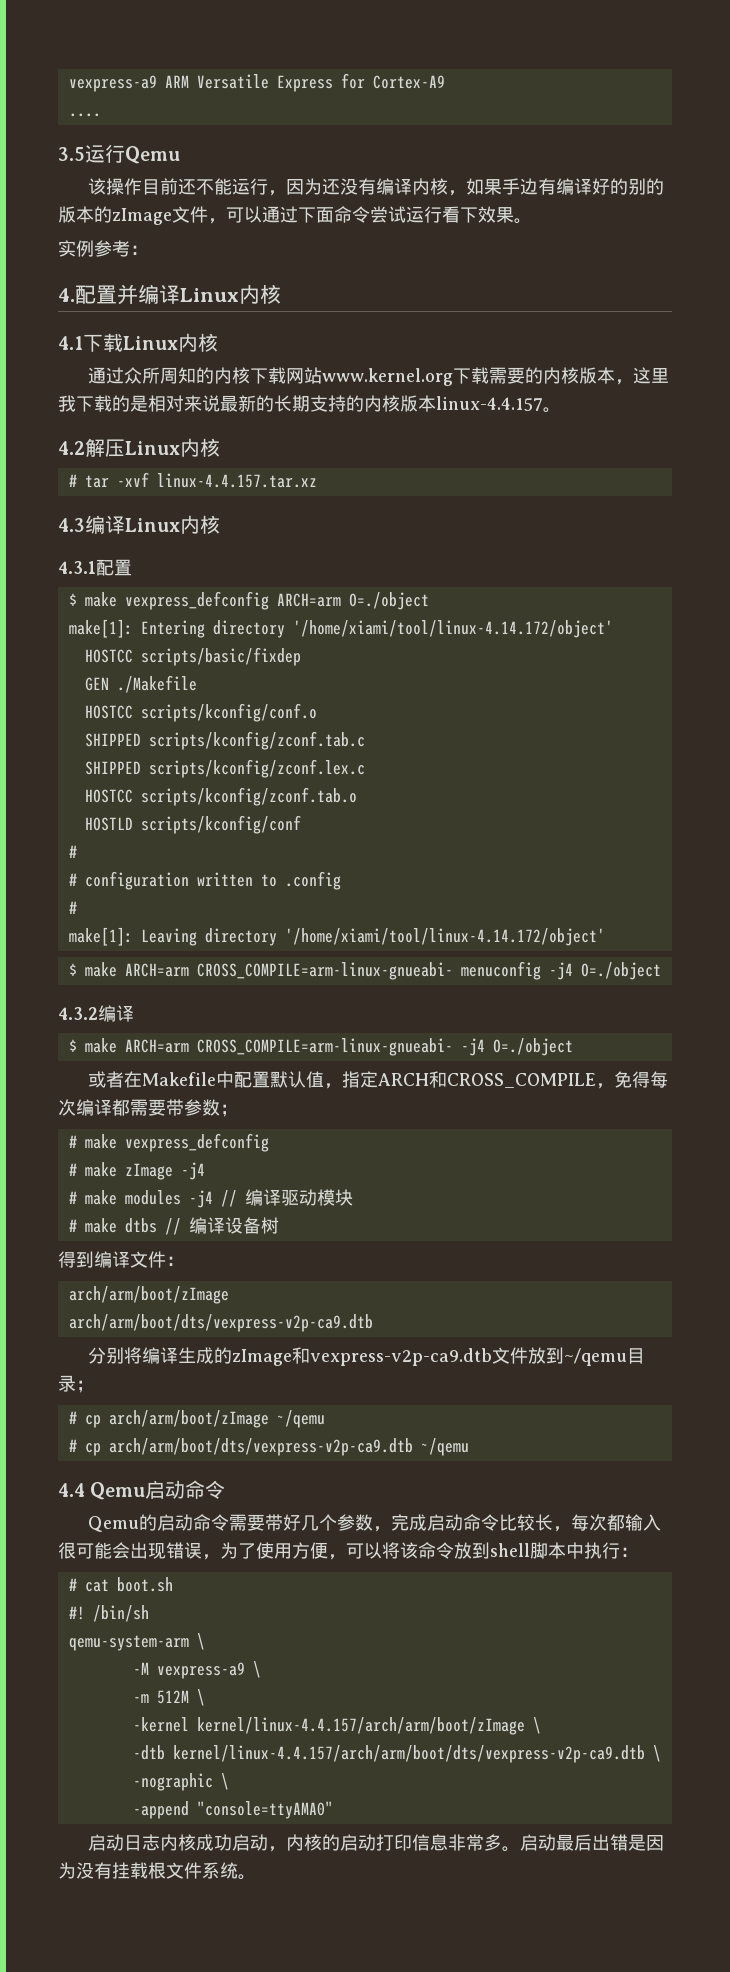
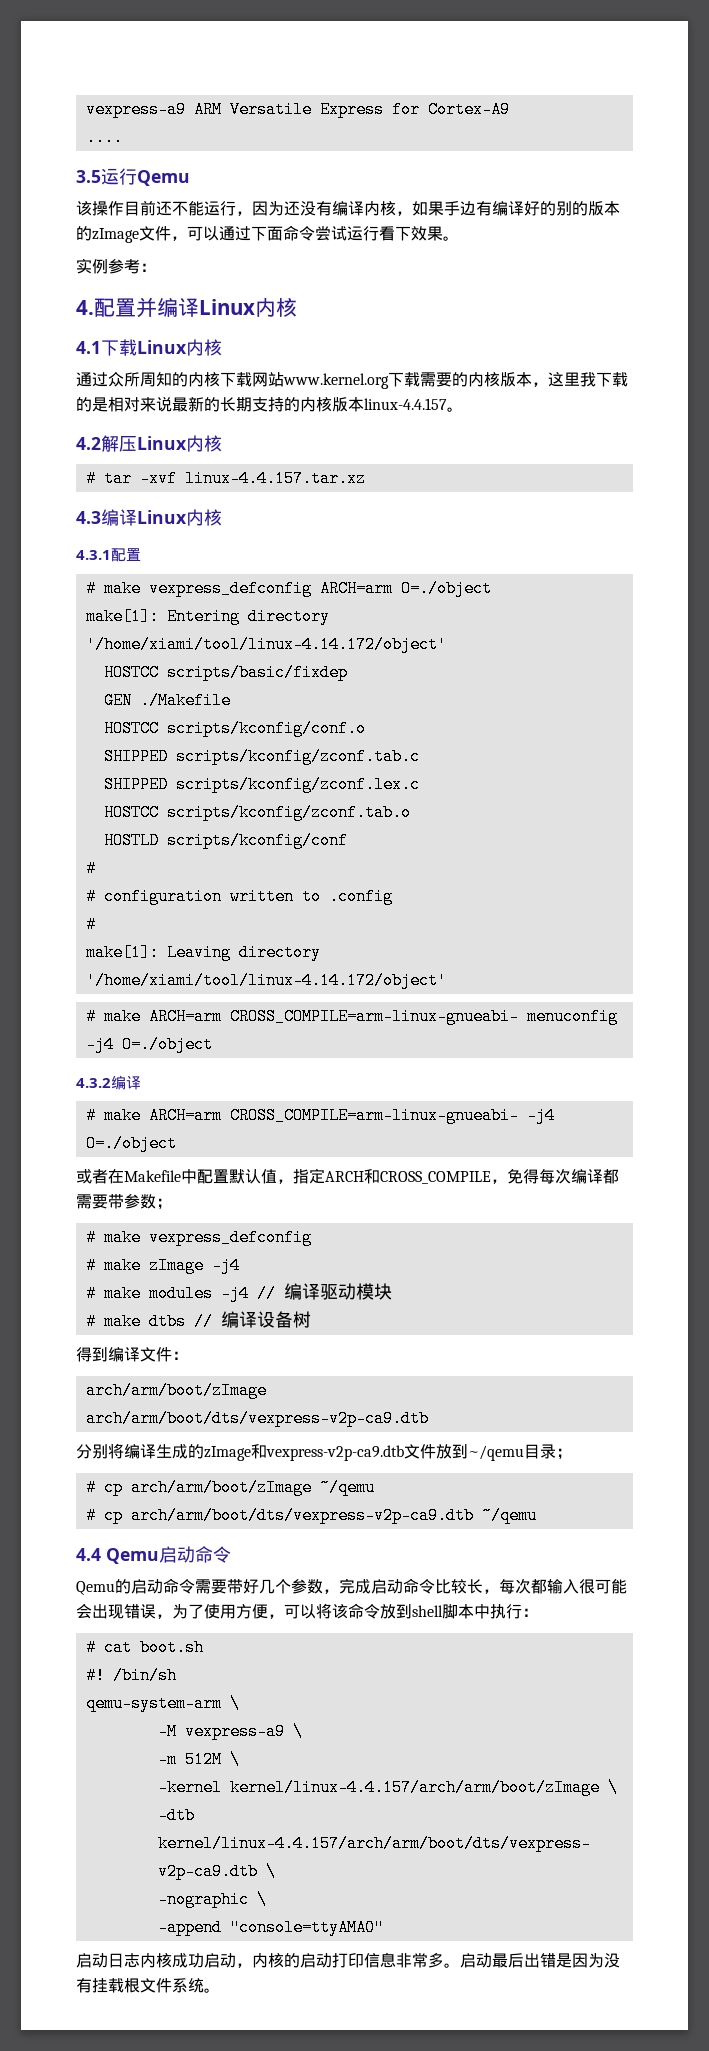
- $ make vexpress_defconfig ARCH=arm O=./object
+ # make vexpress_defconfig ARCH=arm O=./object
- $ make ARCH=arm CROSS_COMPILE=arm-linux-gnueabi- menuconfig -j4 O=./object
+ # make ARCH=arm CROSS_COMPILE=arm-linux-gnueabi- menuconfig -j4 O=./object
- $ make ARCH=arm CROSS_COMPILE=arm-linux-gnueabi- -j4 O=./object
+ # make ARCH=arm CROSS_COMPILE=arm-linux-gnueabi- -j4 O=./object

